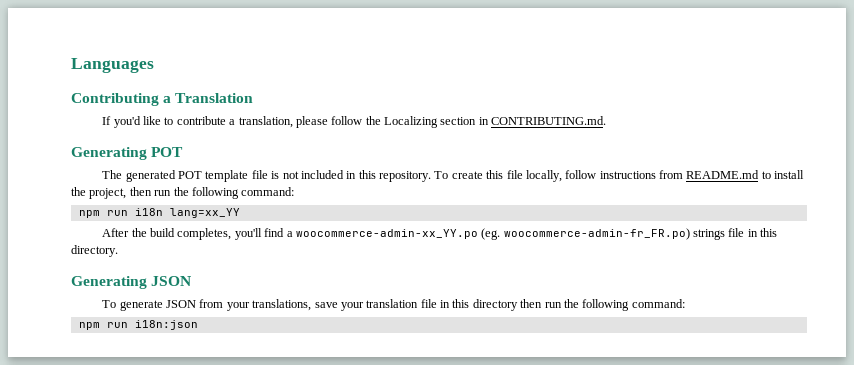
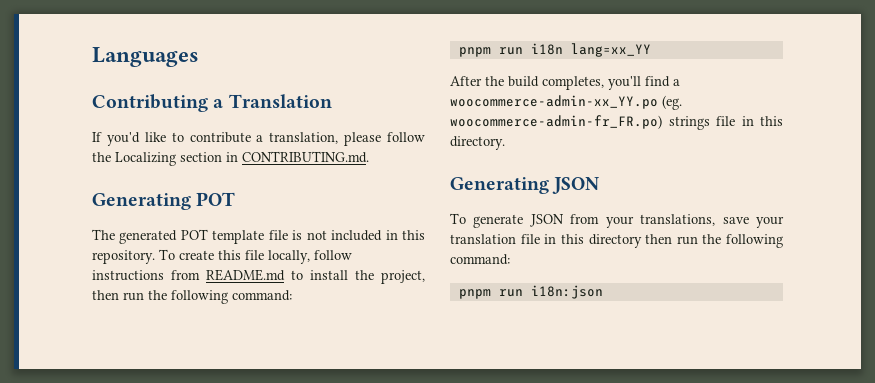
- npm run i18n lang=xx_YY
+ pnpm run i18n lang=xx_YY
- npm run i18n:json
+ pnpm run i18n:json

